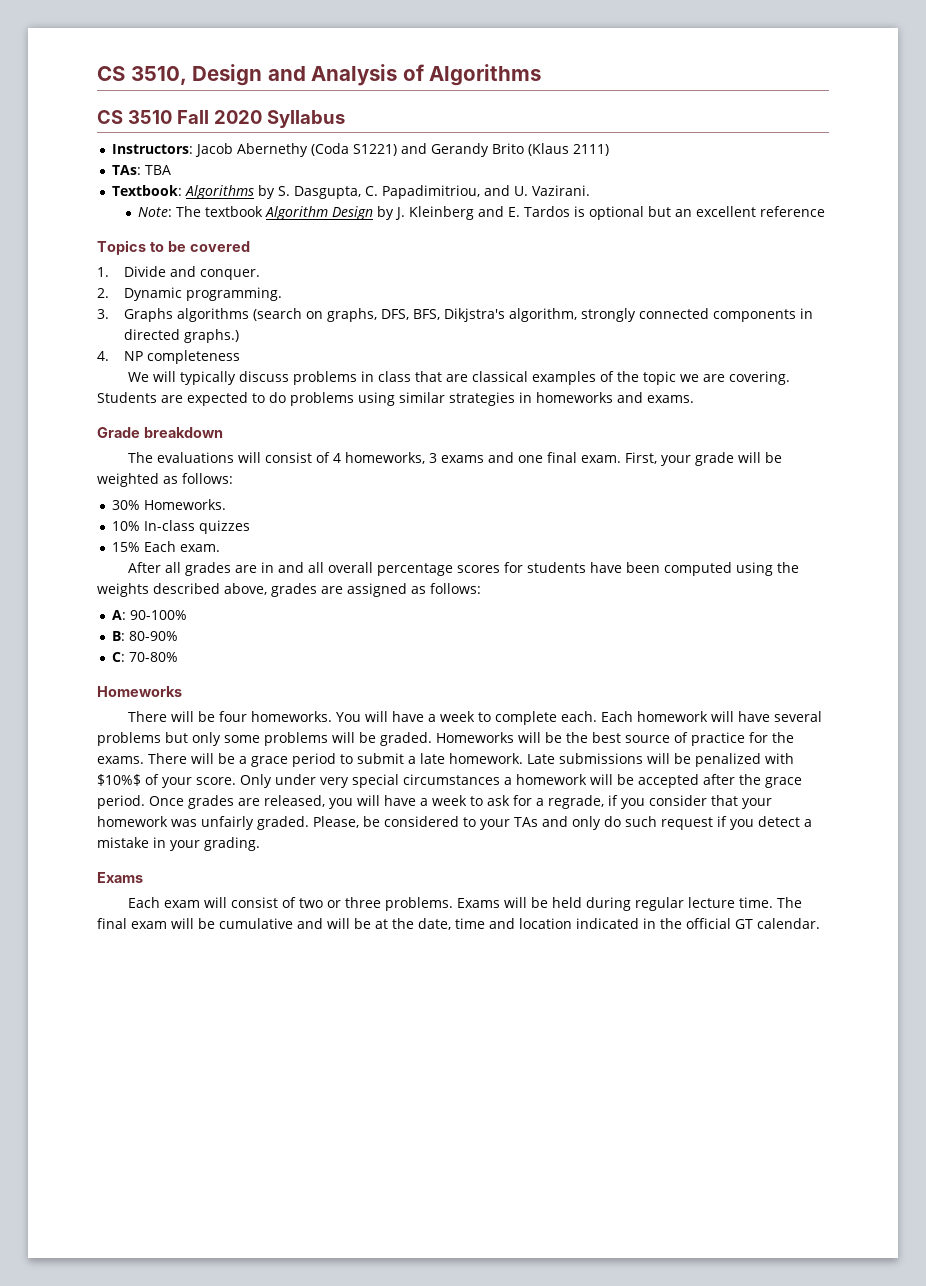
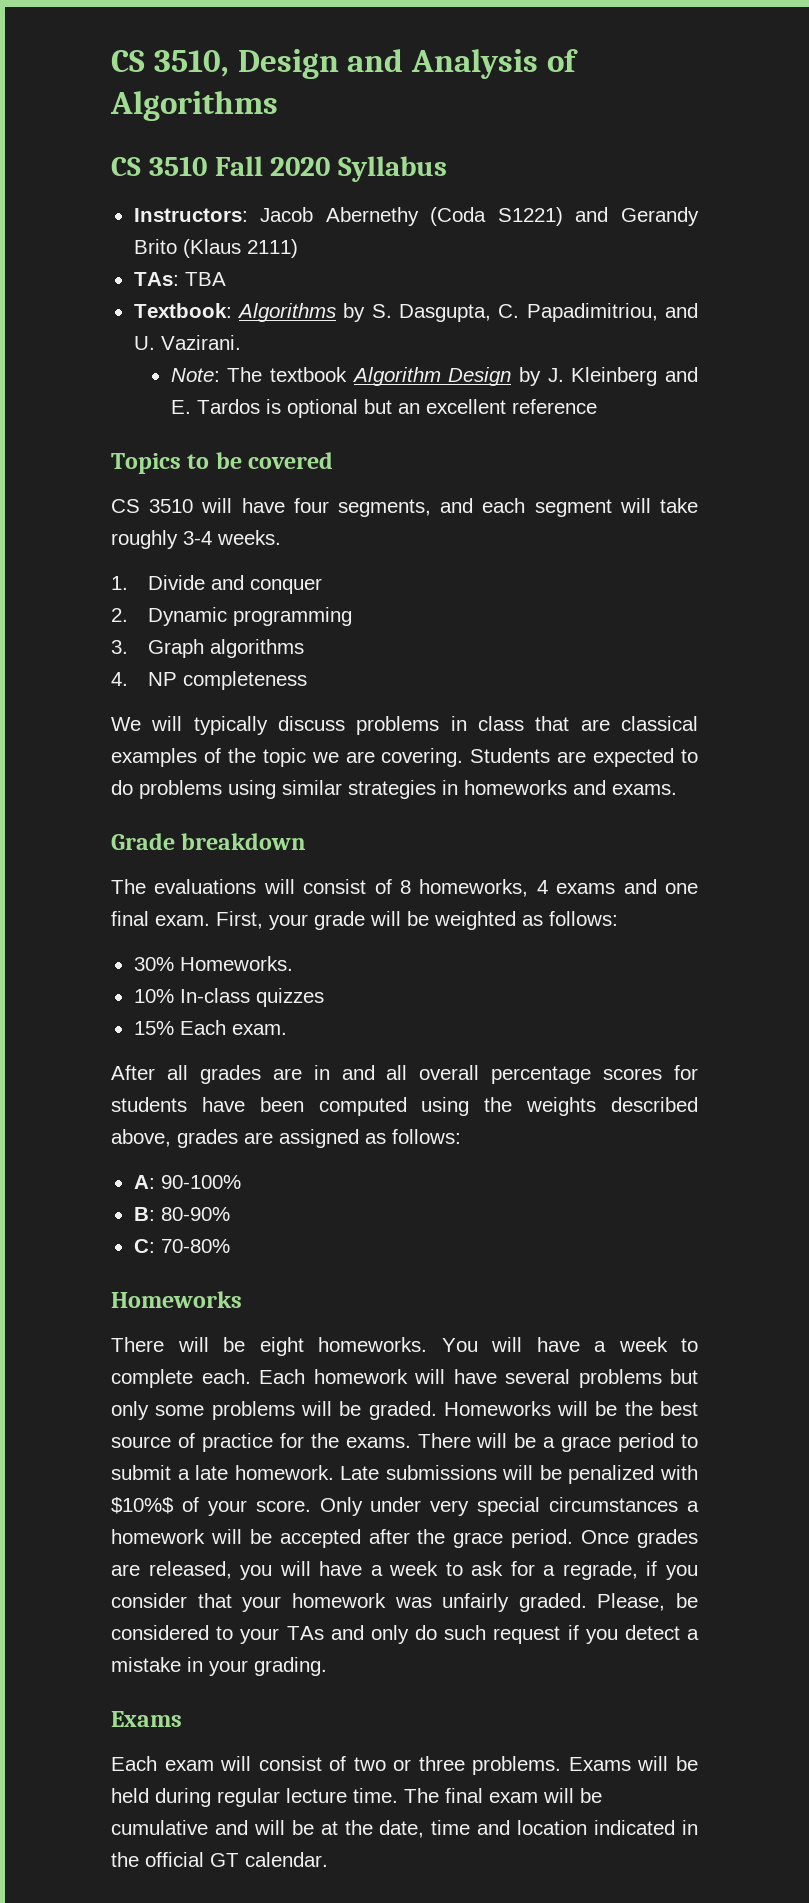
+ CS 3510 will have four segments, and each segment will take roughly 3-4 weeks.
- 1. Divide and conquer.
+ 1. Divide and conquer
- 2. Dynamic programming.
+ 2. Dynamic programming
- 3. Graphs algorithms (search on graphs, DFS, BFS, Dikjstra's algorithm, strongly connected components in directed graphs.)
+ 3. Graph algorithms
- The evaluations will consist of 4 homeworks, 3 exams and one final exam.
+ The evaluations will consist of 8 homeworks, 4 exams and one final exam.
- There will be four homeworks.
+ There will be eight homeworks.

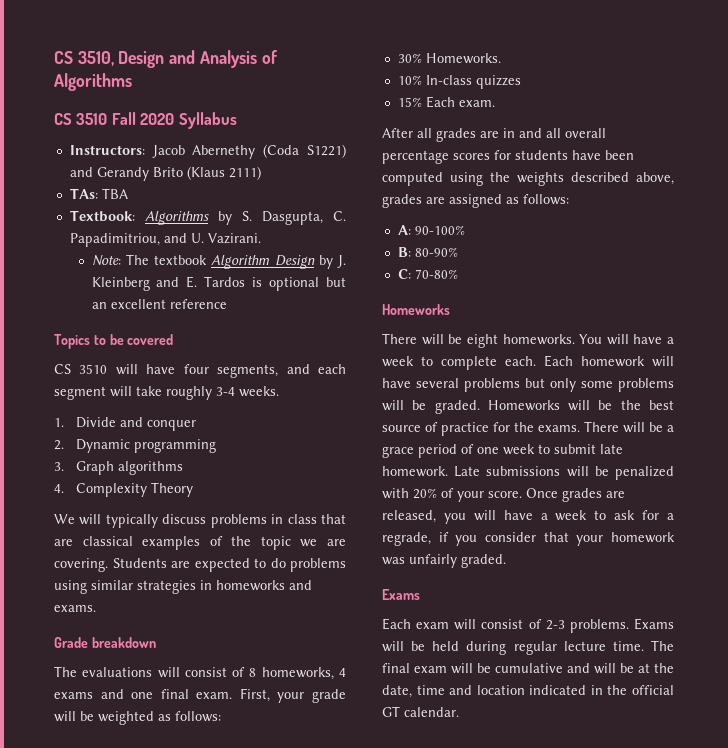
- 4. NP completeness
+ 4. Complexity Theory
- There will be a grace period to submit a late homework.
+ There will be a grace period of one week to submit late homework.
- Late submissions will be penalized with $10%$ of your score.
+ Late submissions will be penalized with 20% of your score.
- Only under very special circumstances a homework will be accepted after the grace period.
- Please, be considered to your TAs and only do such request if you detect a mistake in your grading.
- Each exam will consist of two or three problems.
+ Each exam will consist of 2-3 problems.

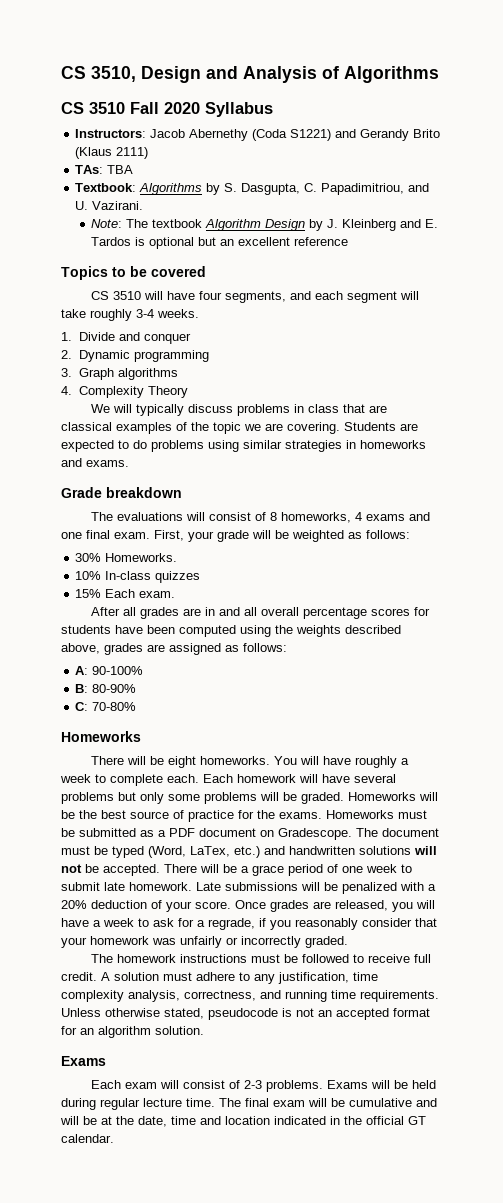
- You will have a week to complete each.
+ You will have roughly a week to complete each.
+ Homeworks must be submitted as a PDF document on Gradescope. The document must be typed (Word, LaTex, etc.) and handwritten solutions will not be accepted.
- Late submissions will be penalized with 20% of your score.
+ Late submissions will be penalized with a 20% deduction of your score.
- Once grades are released, you will have a week to ask for a regrade, if you consider that your homework was unfairly graded.
+ Once grades are released, you will have a week to ask for a regrade, if you reasonably consider that your homework was unfairly or incorrectly graded.
+ The homework instructions must be followed to receive full credit. A solution must adhere to any justification, time complexity analysis, correctness, and running time requirements. Unless otherwise stated, pseudocode is not an accepted format for an algorithm solution.

